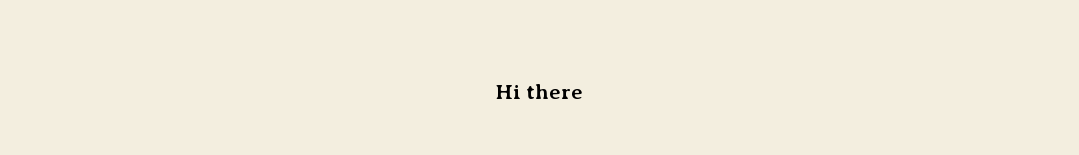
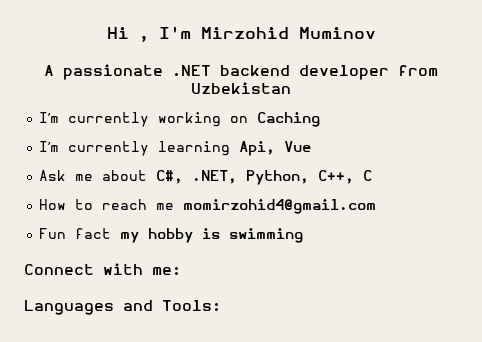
- Hi there
+ Hi , I'm Mirzohid Muminov
+ A passionate .NET backend developer from Uzbekistan
+ I’m currently working on Caching
+ I’m currently learning Api, Vue
+ Ask me about C#, .NET, Python, C++, C
+ How to reach me momirzohid4@gmail.com
+ Fun fact my hobby is swimming
+ Connect with me:
+ Languages and Tools:

